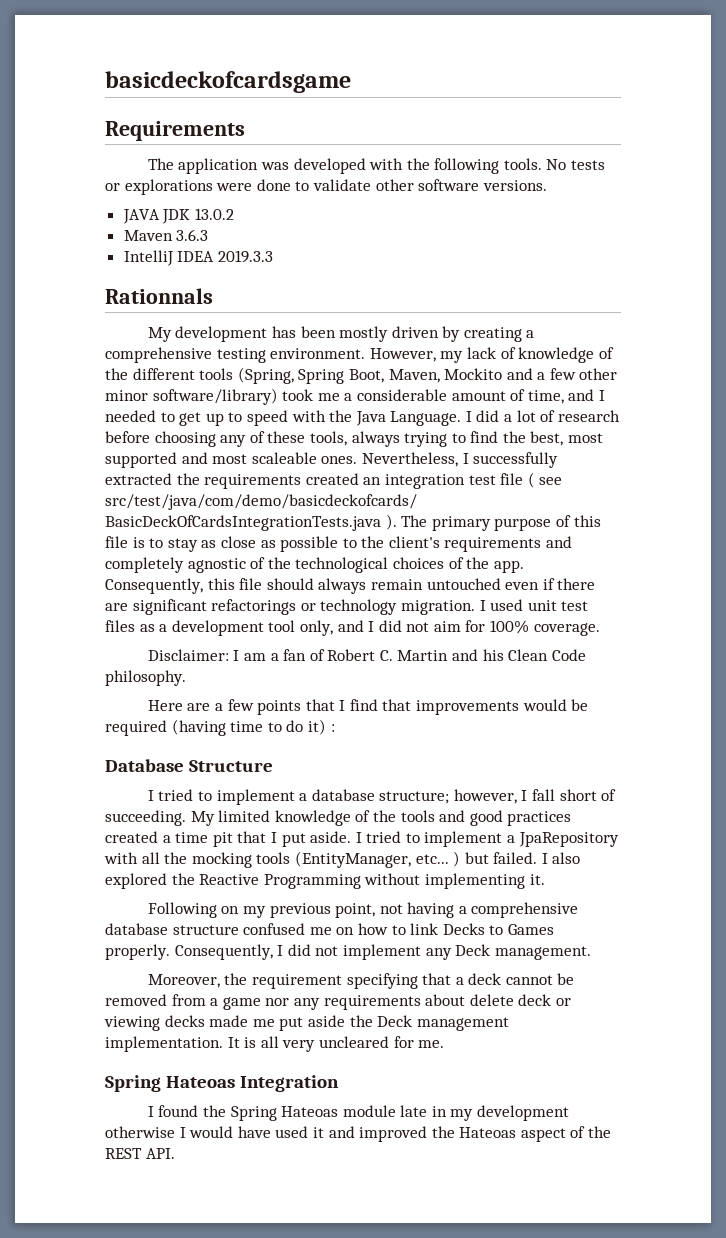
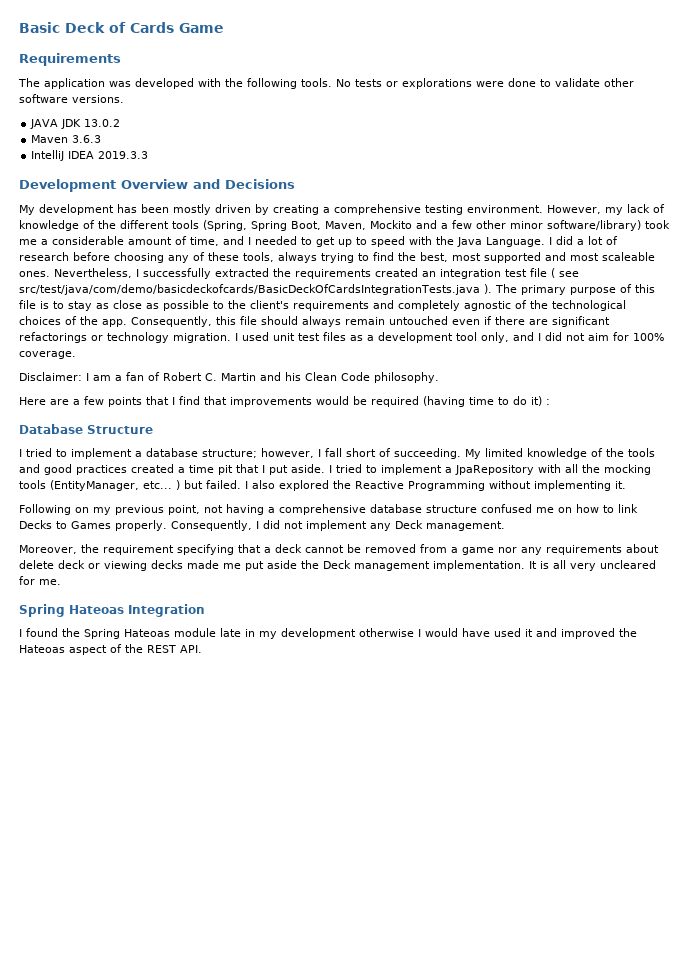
- basicdeckofcardsgame
+ Basic Deck of Cards Game
- Rationnals
+ Development Overview and Decisions

